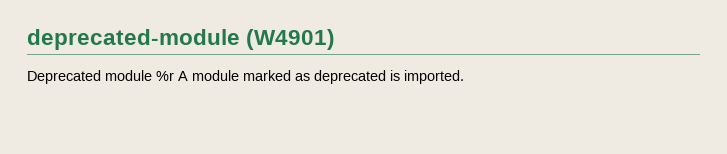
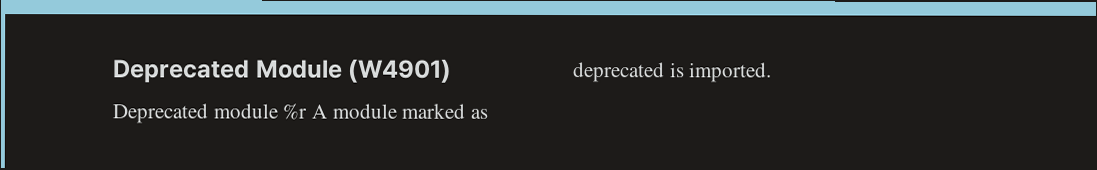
- deprecated-module (W4901)
+ Deprecated Module (W4901)

